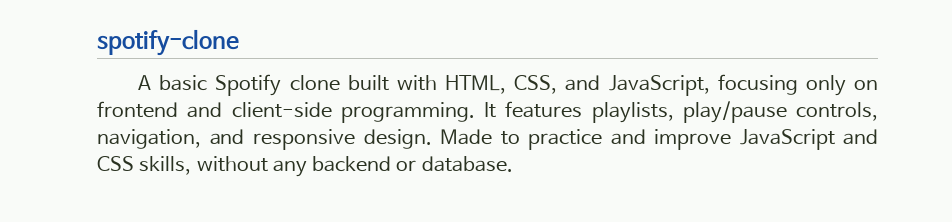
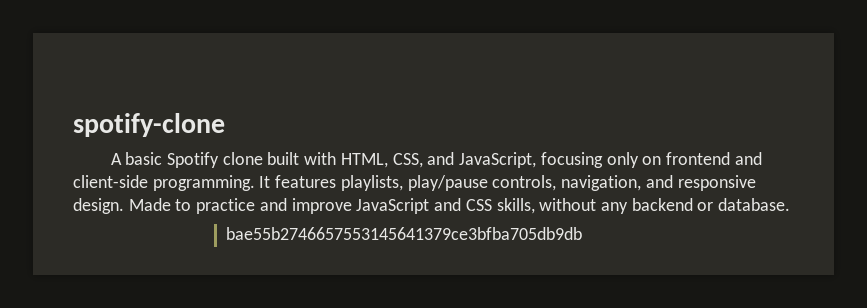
+ bae55b2746657553145641379ce3bfba705db9db

